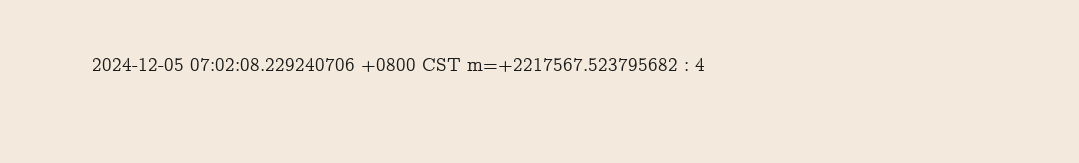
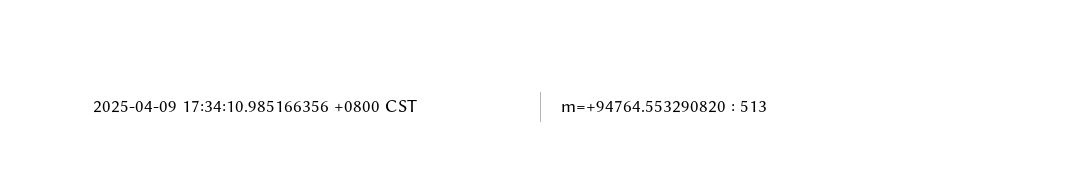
- 2024-12-05 07:02:08.229240706 +0800 CST m=+2217567.523795682 : 4
+ 2025-04-09 17:34:10.985166356 +0800 CST m=+94764.553290820 : 513

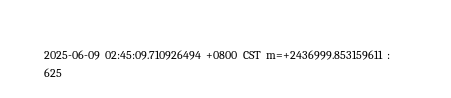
- 2025-04-09 17:34:10.985166356 +0800 CST m=+94764.553290820 : 513
+ 2025-06-09 02:45:09.710926494 +0800 CST m=+2436999.853159611 : 625

